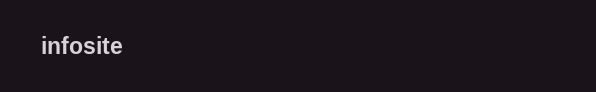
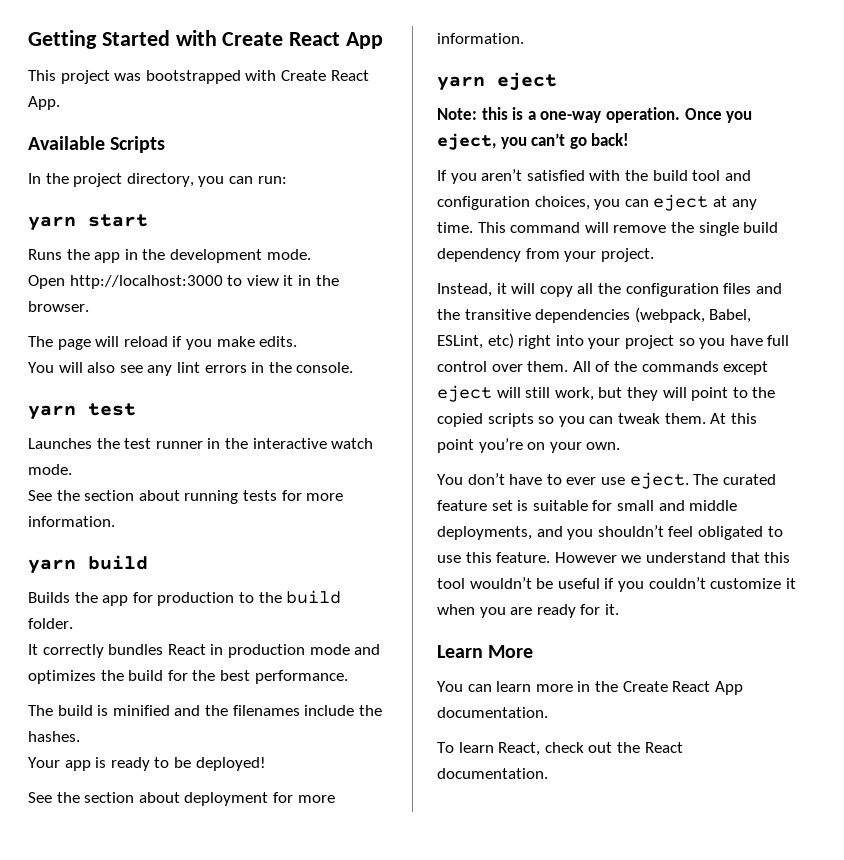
- infosite
+ Getting Started with Create React App
+ This project was bootstrapped with Create React App.
+ Available Scripts
+ In the project directory, you can run:
+ yarn start
+ Runs the app in the development mode.
+ Open http://localhost:3000 to view it in the browser.
+ The page will reload if you make edits.
+ You will also see any lint errors in the console.
+ yarn test
+ Launches the test runner in the interactive watch mode.
+ See the section about running tests for more information.
+ yarn build
+ Builds the app for production to the build folder.
+ It correctly bundles React in production mode and optimizes the build for the best performance.
+ The build is minified and the filenames include the hashes.
+ Your app is ready to be deployed!
+ See the section about deployment for more information.
+ yarn eject
+ Note: this is a one-way operation. Once you eject, you can’t go back!
+ If you aren’t satisfied with the build tool and configuration choices, you can eject at any time. This command will remove the single build dependency from your project.
+ Instead, it will copy all the configuration files and the transitive dependencies (webpack, Babel, ESLint, etc) right into your project so you have full control over them. All of the commands except eject will still work, but they will point to the copied scripts so you can tweak them. At this point you’re on your own.
+ You don’t have to ever use eject. The curated feature set is suitable for small and middle deployments, and you shouldn’t feel obligated to use this feature. However we understand that this tool wouldn’t be useful if you couldn’t customize it when you are ready for it.
+ Learn More
+ You can learn more in the Create React App documentation.
+ To learn React, check out the React documentation.

